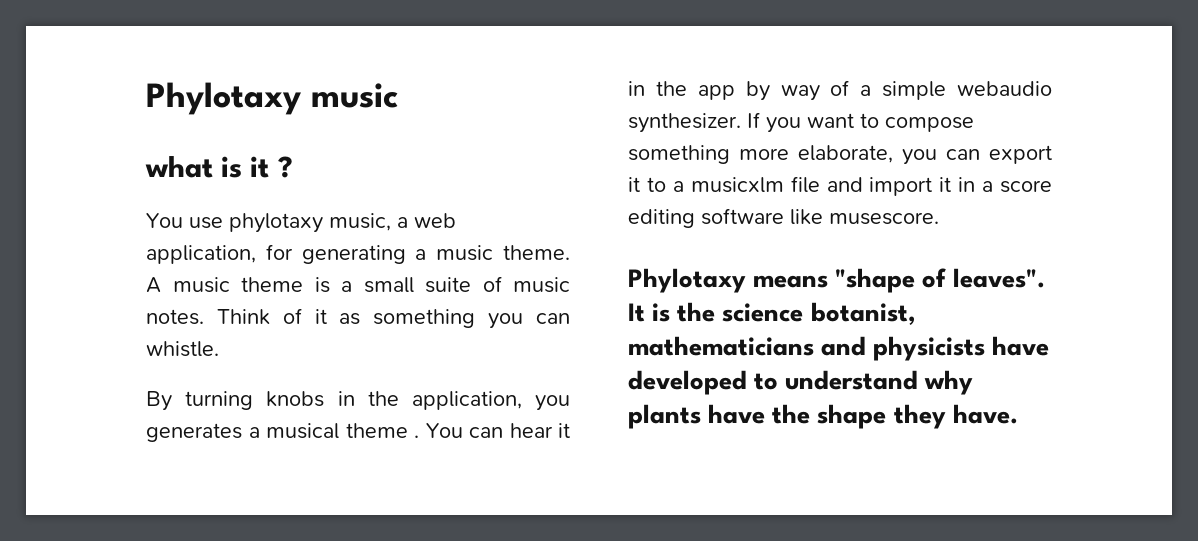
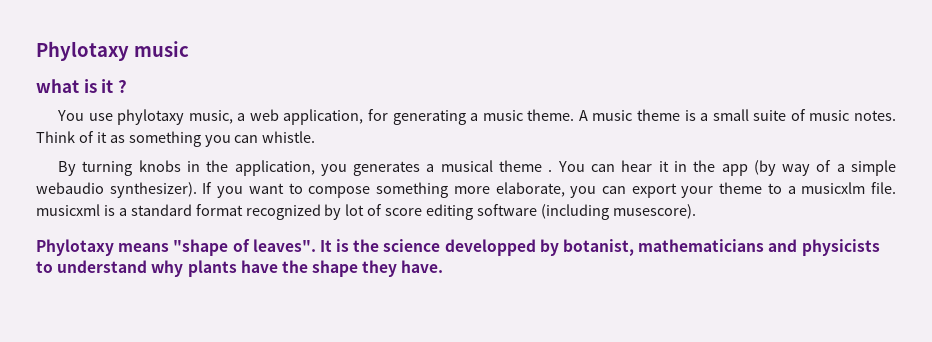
- You can hear it in the app by way of a simple webaudio synthesizer.
+ You can hear it in the app (by way of a simple webaudio synthesizer).
- If you want to compose something more elaborate, you can export it to a musicxlm file and import it in a score editing software like musescore.
+ If you want to compose something more elaborate, you can export your theme to a musicxlm file. musicxml is a standard format recognized by lot of score editing software (including musescore).
- It is the science botanist, mathematicians and physicists have developed to understand why plants have the shape they have.
+ It is the science developped by botanist, mathematicians and physicists to understand why plants have the shape they have.

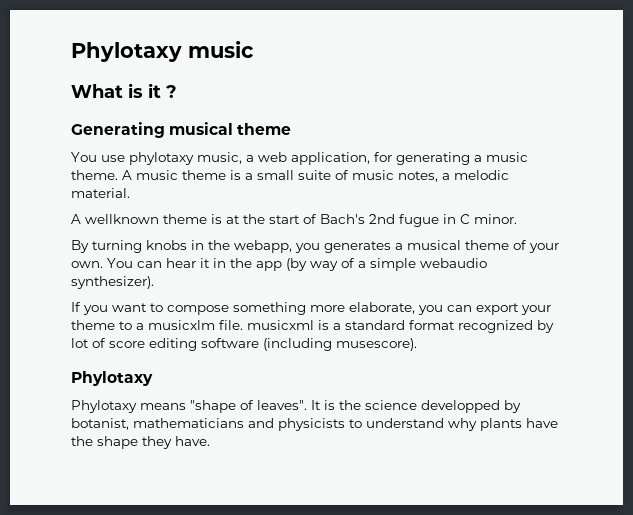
- what is it ?
+ What is it ?
+ Generating musical theme
- A music theme is a small suite of music notes. Think of it as something you can whistle.
+ A music theme is a small suite of music notes, a melodic material.
+ A wellknown theme is at the start of Bach's 2nd fugue in C minor.
- By turning knobs in the application, you generates a musical theme .
+ By turning knobs in the webapp, you generates a musical theme of your own.
- You can hear it in the app (by way of a simple webaudio synthesizer). If you want to compose something more elaborate, you can export your theme to a musicxlm file. musicxml is a standard format recognized by lot of score editing software (including musescore).
+ You can hear it in the app (by way of a simple webaudio synthesizer).
+ If you want to compose something more elaborate, you can export your theme to a musicxlm file. musicxml is a standard format recognized by lot of score editing software (including musescore).
+ Phylotaxy

